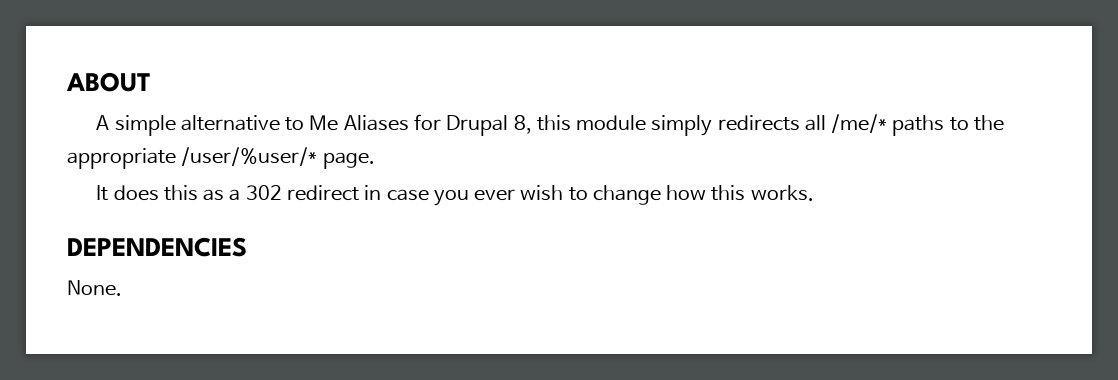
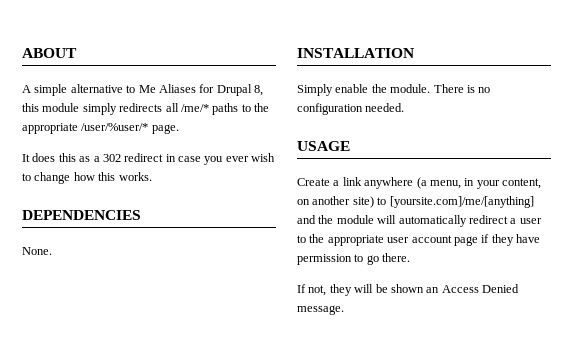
+ INSTALLATION
+ Simply enable the module. There is no configuration needed.
+ USAGE
+ Create a link anywhere (a menu, in your content, on another site) to [yoursite.com]/me/[anything] and the module will automatically redirect a user to the appropriate user account page if they have permission to go there.
+ If not, they will be shown an Access Denied message.

